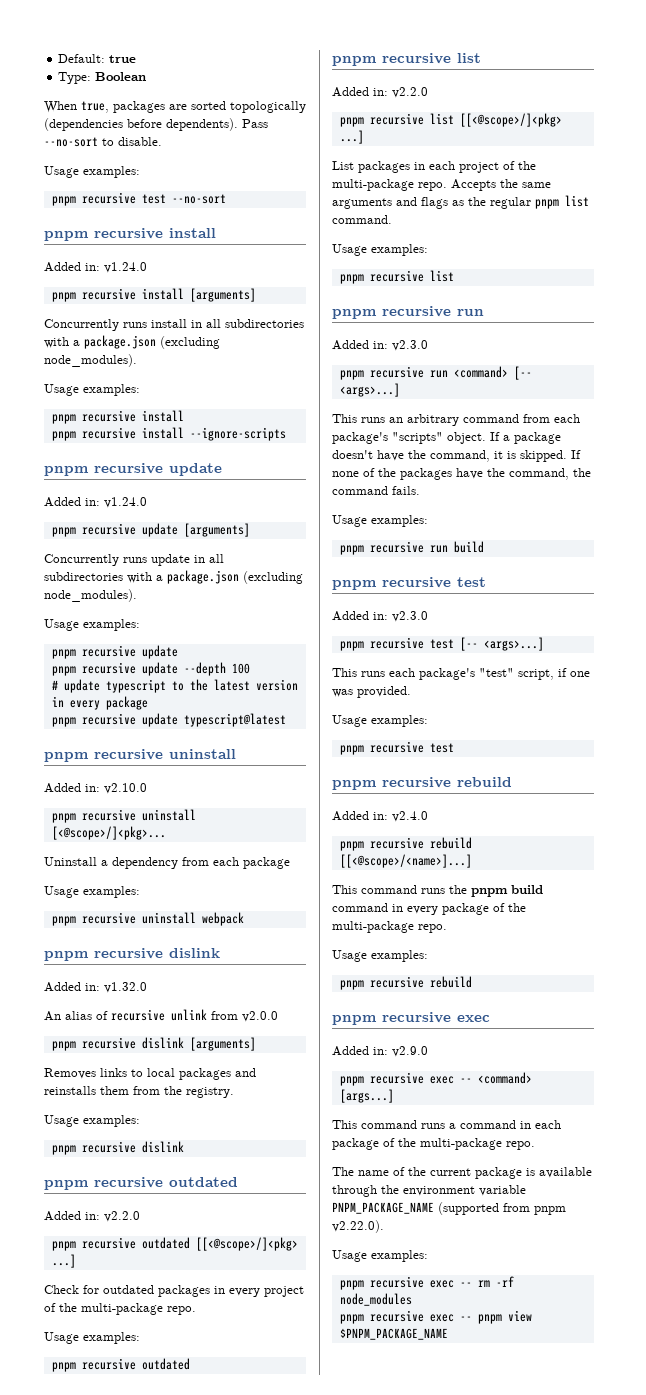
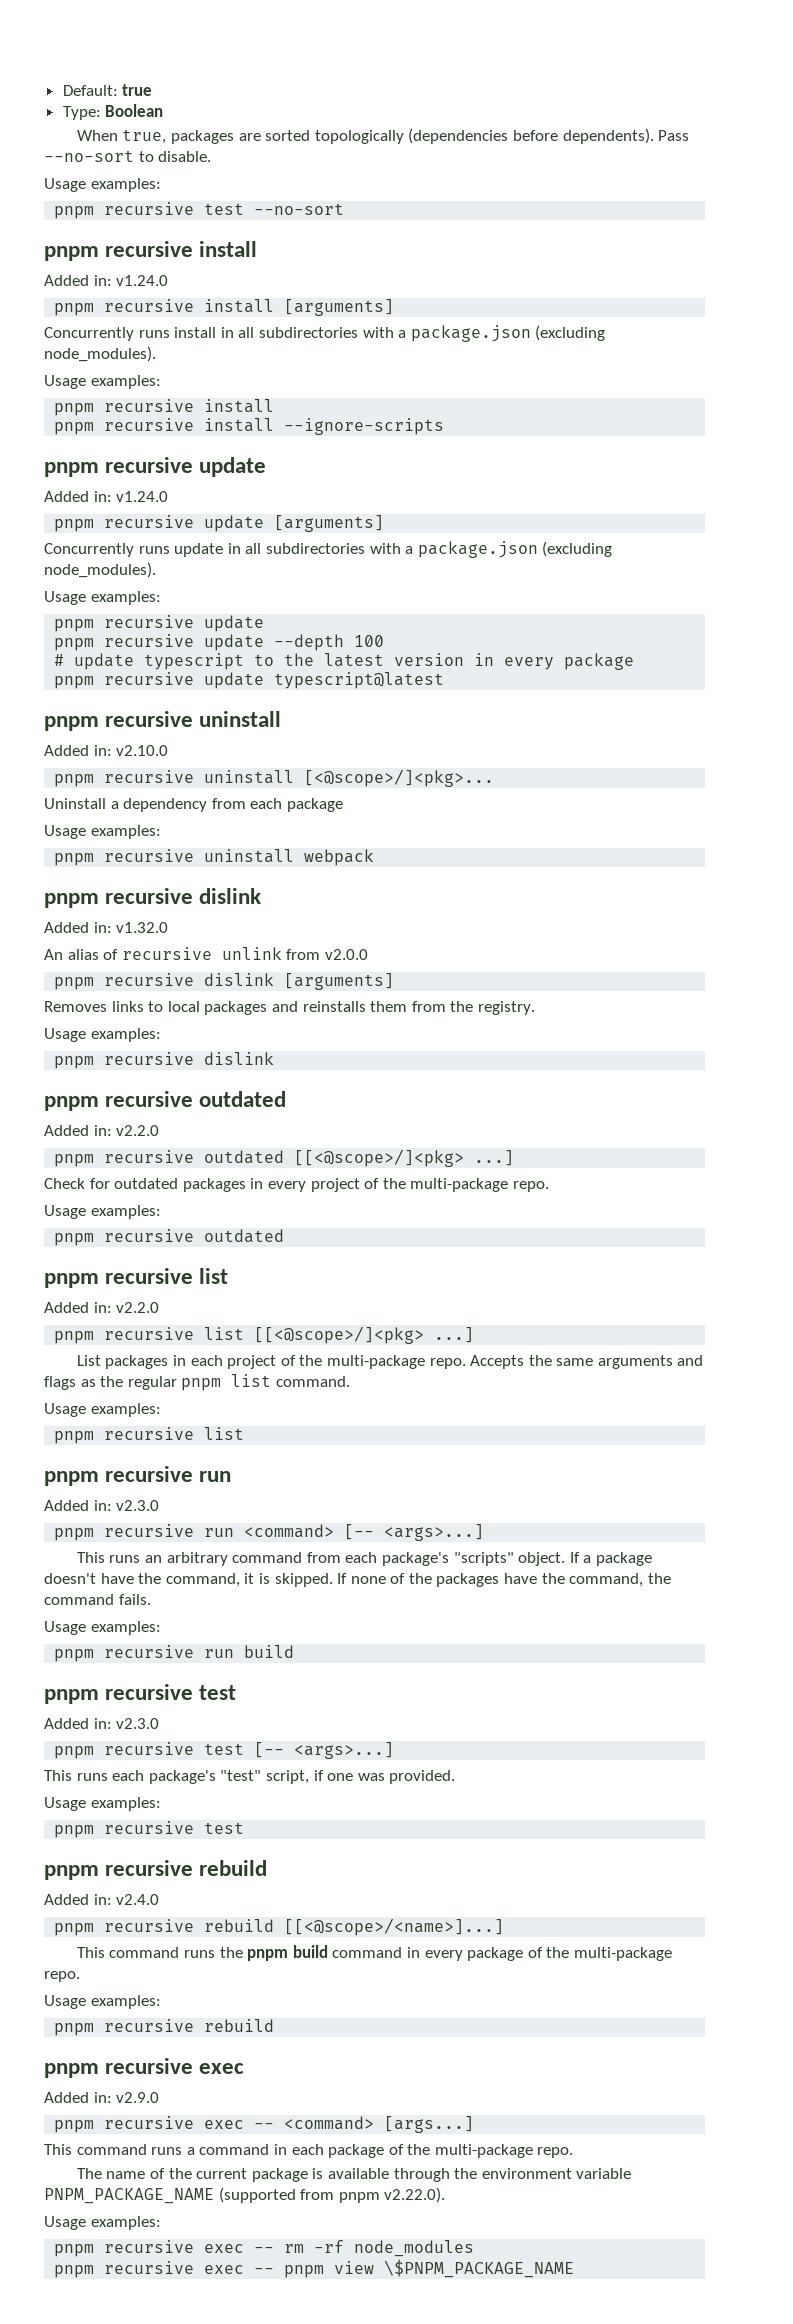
- pnpm recursive exec -- pnpm view $PNPM_PACKAGE_NAME
+ pnpm recursive exec -- pnpm view \$PNPM_PACKAGE_NAME

